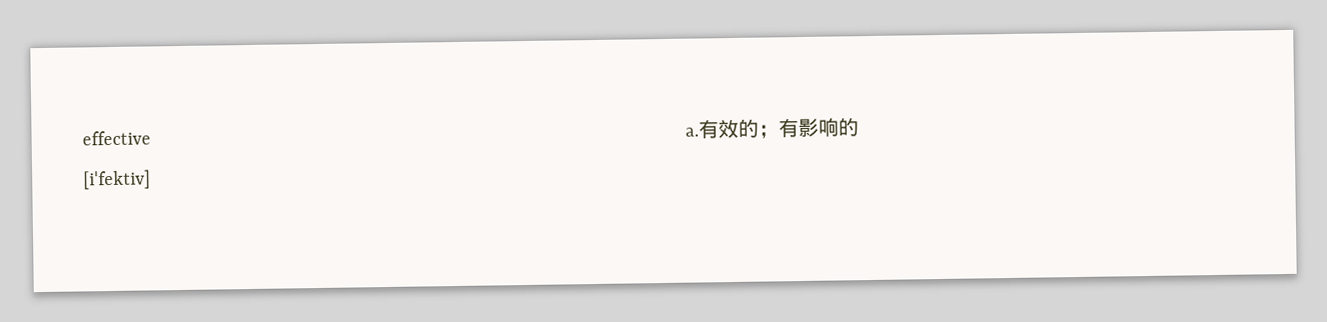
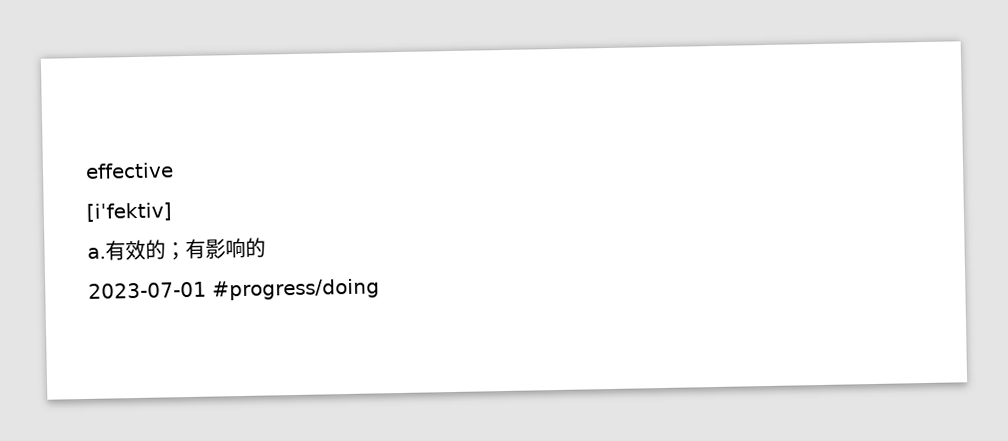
+ 2023-07-01 #progress/doing

